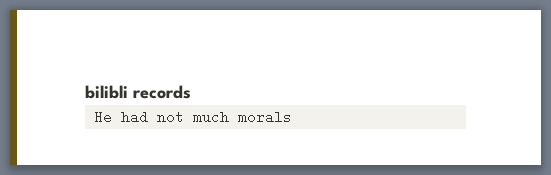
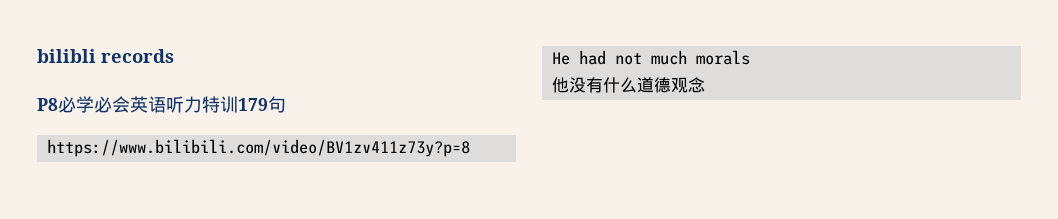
+ P8必学必会英语听力特训179句
+ https://www.bilibili.com/video/BV1zv411z73y?p=8
+ 他没有什么道德观念

